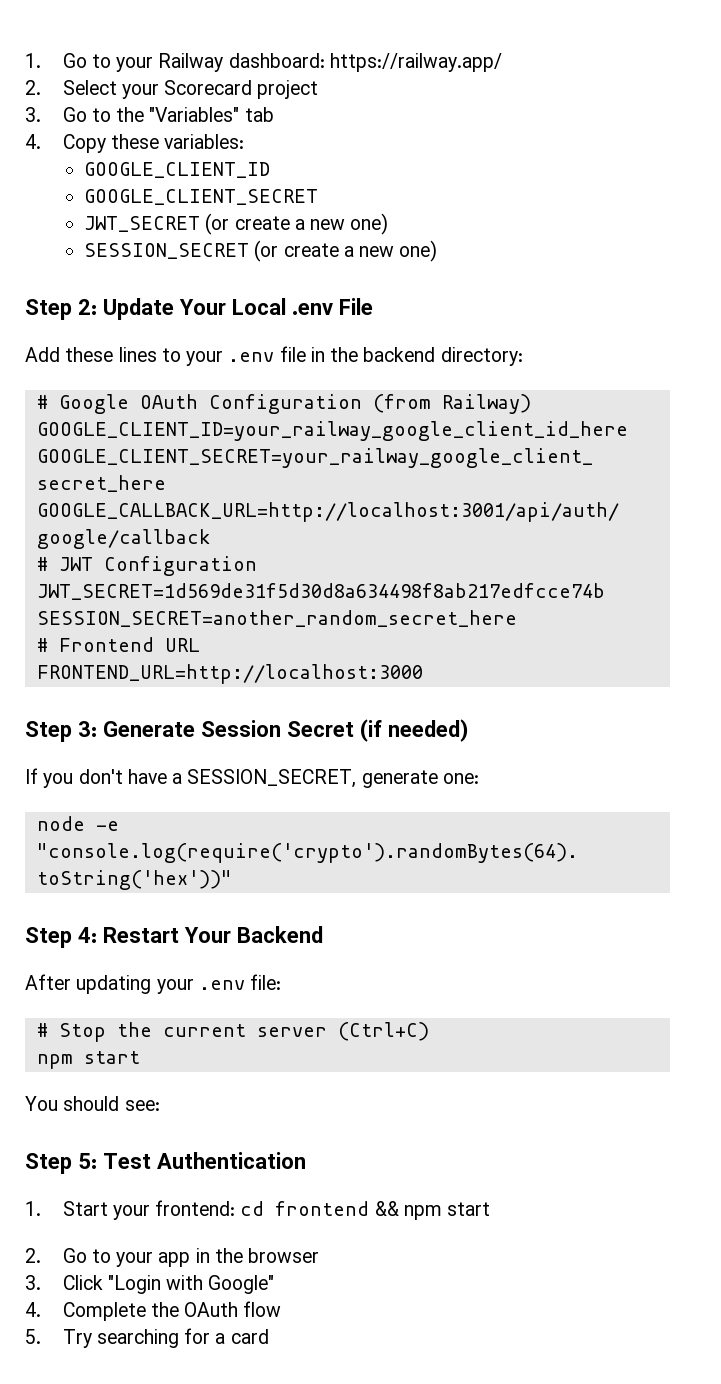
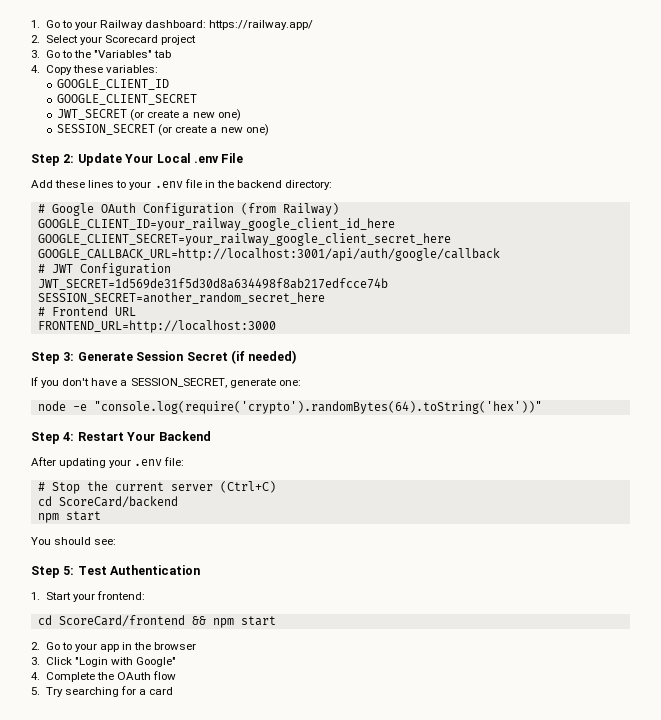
+ cd ScoreCard/backend
- 1. Start your frontend: cd frontend && npm start
+ 1. Start your frontend:
+ cd ScoreCard/frontend && npm start

